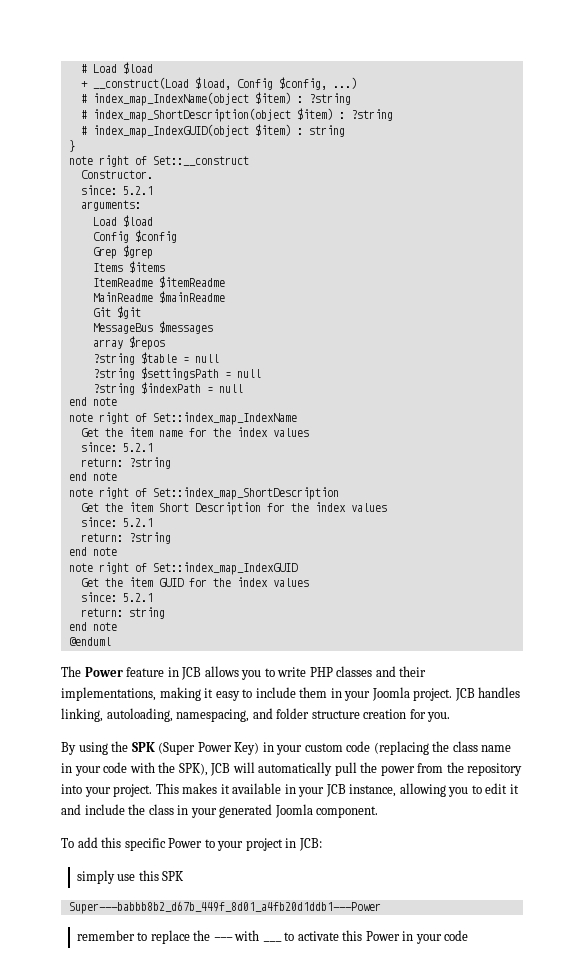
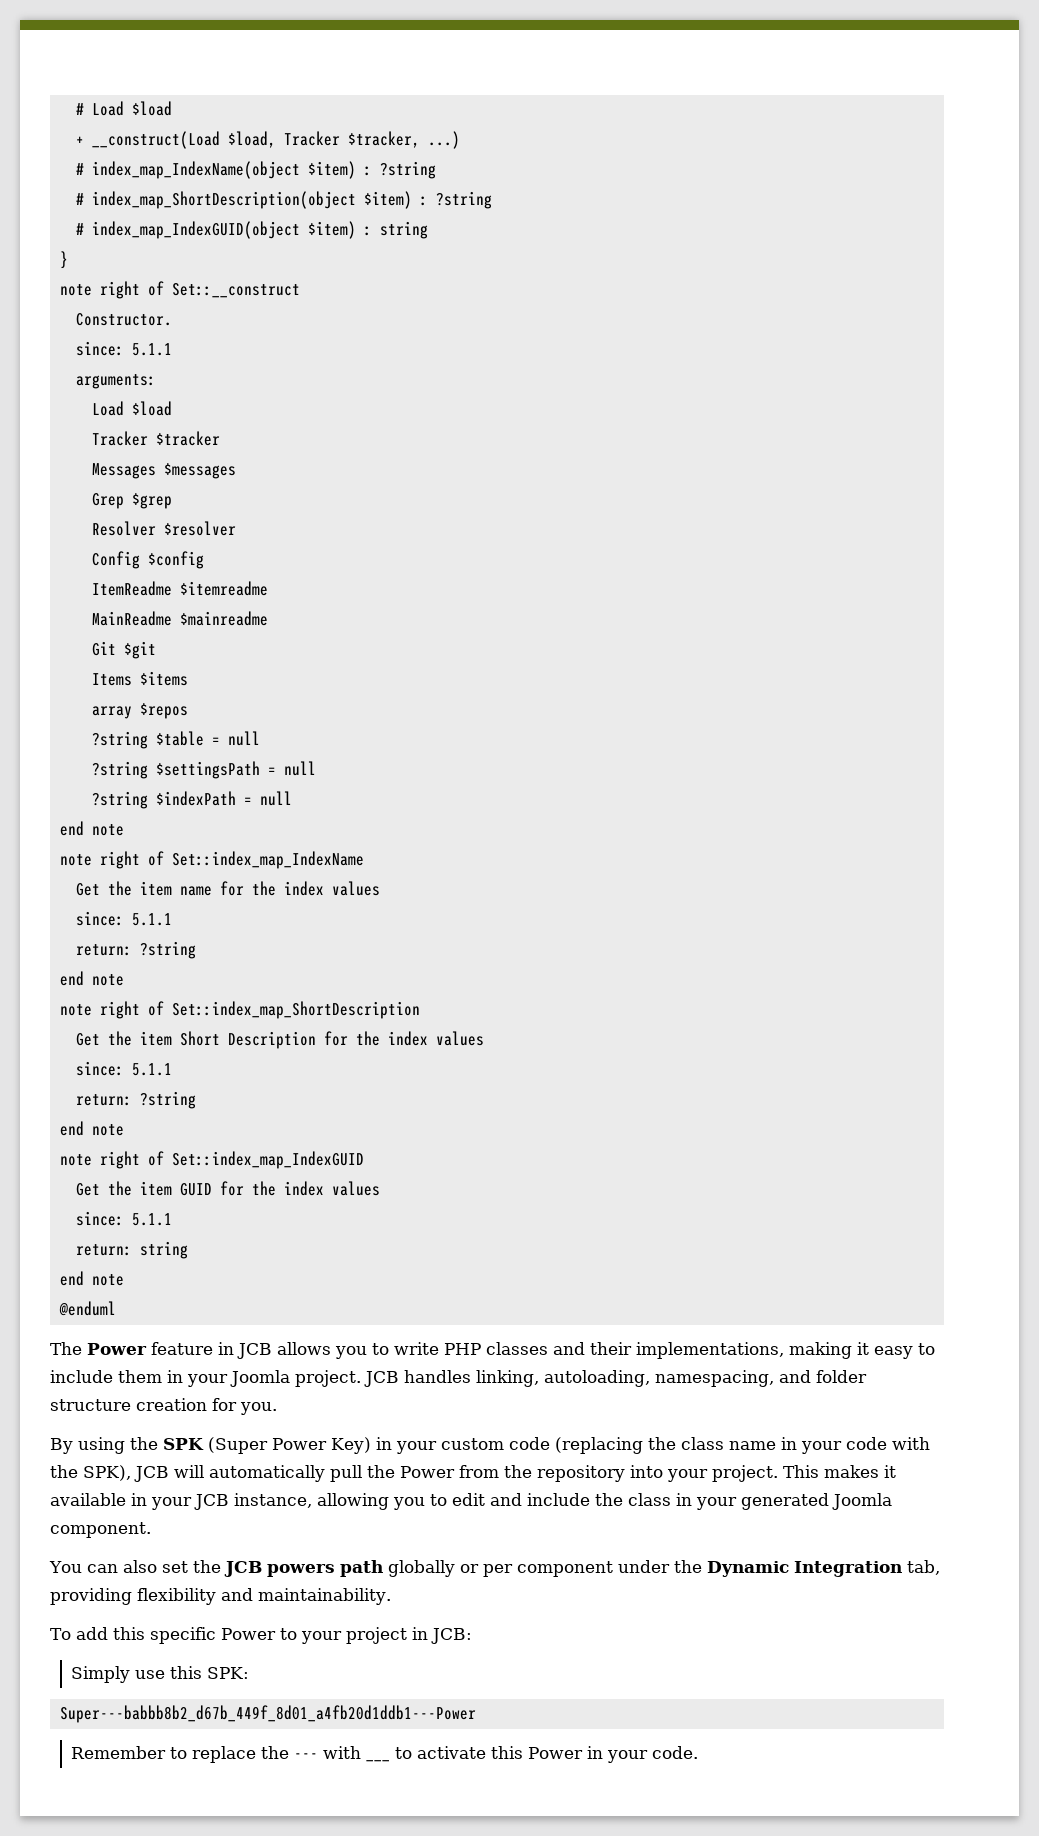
- + __construct(Load $load, Config $config, ...)
+ + __construct(Load $load, Tracker $tracker, ...)
  Constructor.
- since: 5.2.1
+ since: 5.1.1
+ Tracker $tracker
+ Messages $messages
+ Grep $grep
+ Resolver $resolver
  Config $config
- Grep $grep
- Items $items
- ItemReadme $itemReadme
+ ItemReadme $itemreadme
- MainReadme $mainReadme
+ MainReadme $mainreadme
- MessageBus $messages
+ Items $items
  Get the item name for the index values
- since: 5.2.1
+ since: 5.1.1
  Get the item Short Description for the index values
- since: 5.2.1
+ since: 5.1.1
  Get the item GUID for the index values
- since: 5.2.1
+ since: 5.1.1
- By using the SPK (Super Power Key) in your custom code (replacing the class name in your code with the SPK), JCB will automatically pull the power from the repository into your project.
+ By using the SPK (Super Power Key) in your custom code (replacing the class name in your code with the SPK), JCB will automatically pull the Power from the repository into your project.
- This makes it available in your JCB instance, allowing you to edit it and include the class in your generated Joomla component.
+ This makes it available in your JCB instance, allowing you to edit and include the class in your generated Joomla component.
+ You can also set the JCB powers path globally or per component under the Dynamic Integration tab, providing flexibility and maintainability.
- simply use this SPK
+ Simply use this SPK:
- remember to replace the --- with ___ to activate this Power in your code
+ Remember to replace the --- with ___ to activate this Power in your code.

